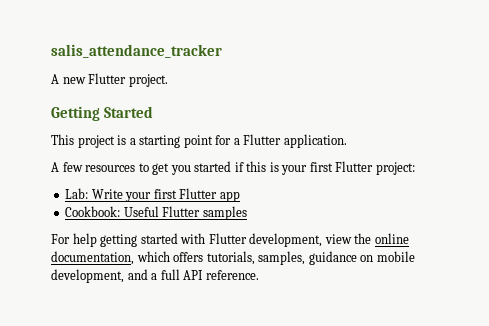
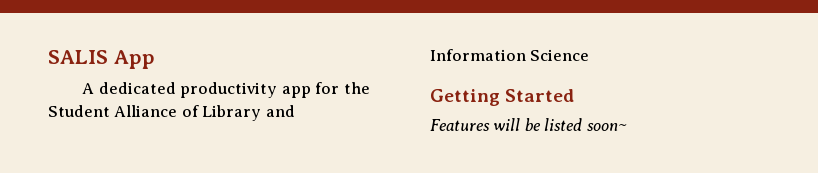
- salis_attendance_tracker
- A new Flutter project.
+ SALIS App
+ A dedicated productivity app for the Student Alliance of Library and Information Science
  Getting Started
- This project is a starting point for a Flutter application.
- A few resources to get you started if this is your first Flutter project:
- Lab: Write your first Flutter app
- Cookbook: Useful Flutter samples
- For help getting started with Flutter development, view the online documentation, which offers tutorials, samples, guidance on mobile development, and a full API reference.
+ Features will be listed soon~

